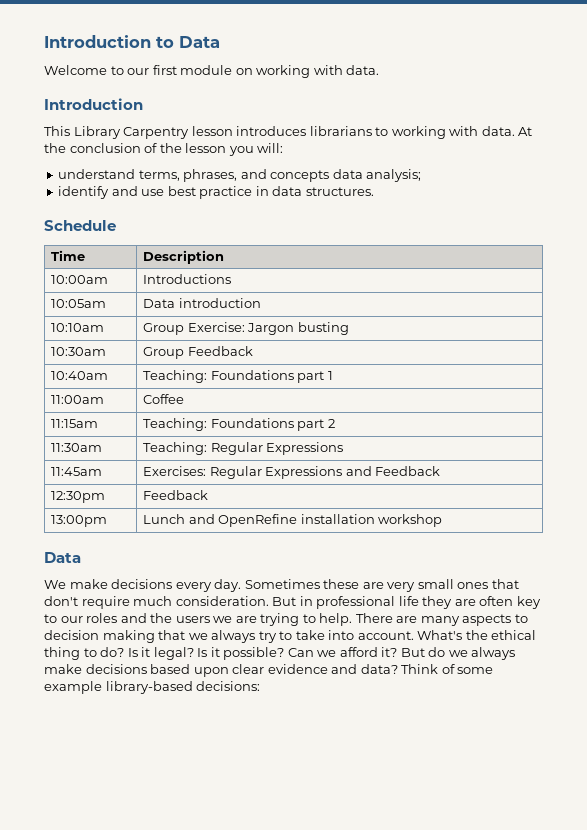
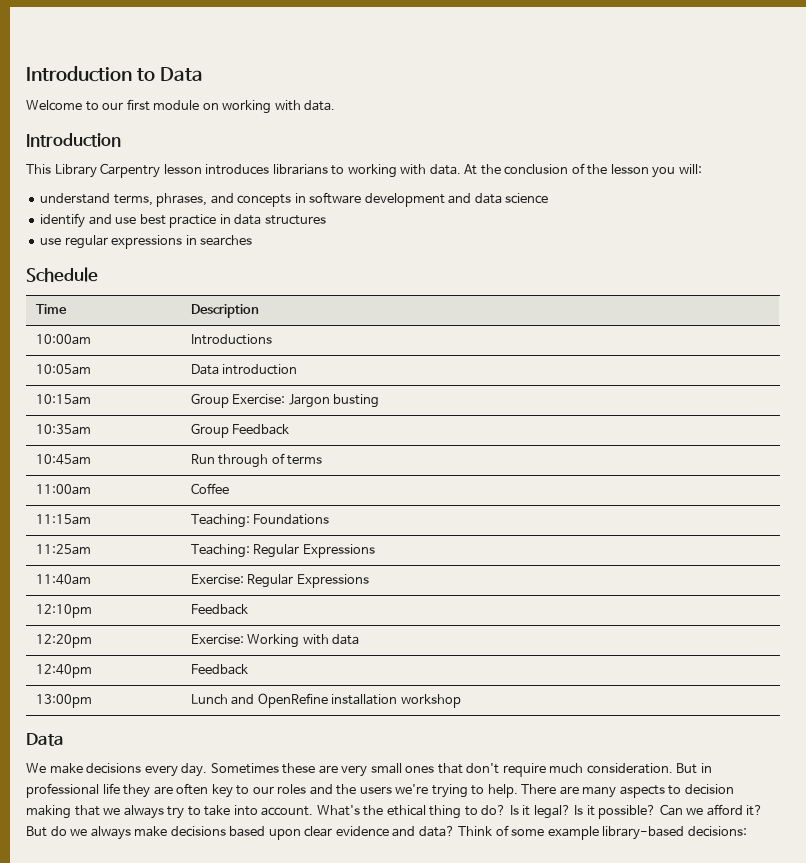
- understand terms, phrases, and concepts data analysis;
+ understand terms, phrases, and concepts in software development and data science
- identify and use best practice in data structures.
+ identify and use best practice in data structures
+ use regular expressions in searches
- 10:10am | Group Exercise: Jargon busting
+ 10:15am | Group Exercise: Jargon busting
- 10:30am | Group Feedback
+ 10:35am | Group Feedback
- 10:40am | Teaching: Foundations part 1
+ 10:45am | Run through of terms
- 11:15am | Teaching: Foundations part 2
- 11:30am | Teaching: Regular Expressions
+ 11:15am | Teaching: Foundations
+ 11:25am | Teaching: Regular Expressions
- 11:45am | Exercises: Regular Expressions and Feedback
- 12:30pm | Feedback
+ 11:40am | Exercise: Regular Expressions
+ 12:10pm | Feedback
+ 12:20pm | Exercise: Working with data
+ 12:40pm | Feedback
- But in professional life they are often key to our roles and the users we are trying to help.
+ But in professional life they are often key to our roles and the users we're trying to help.

